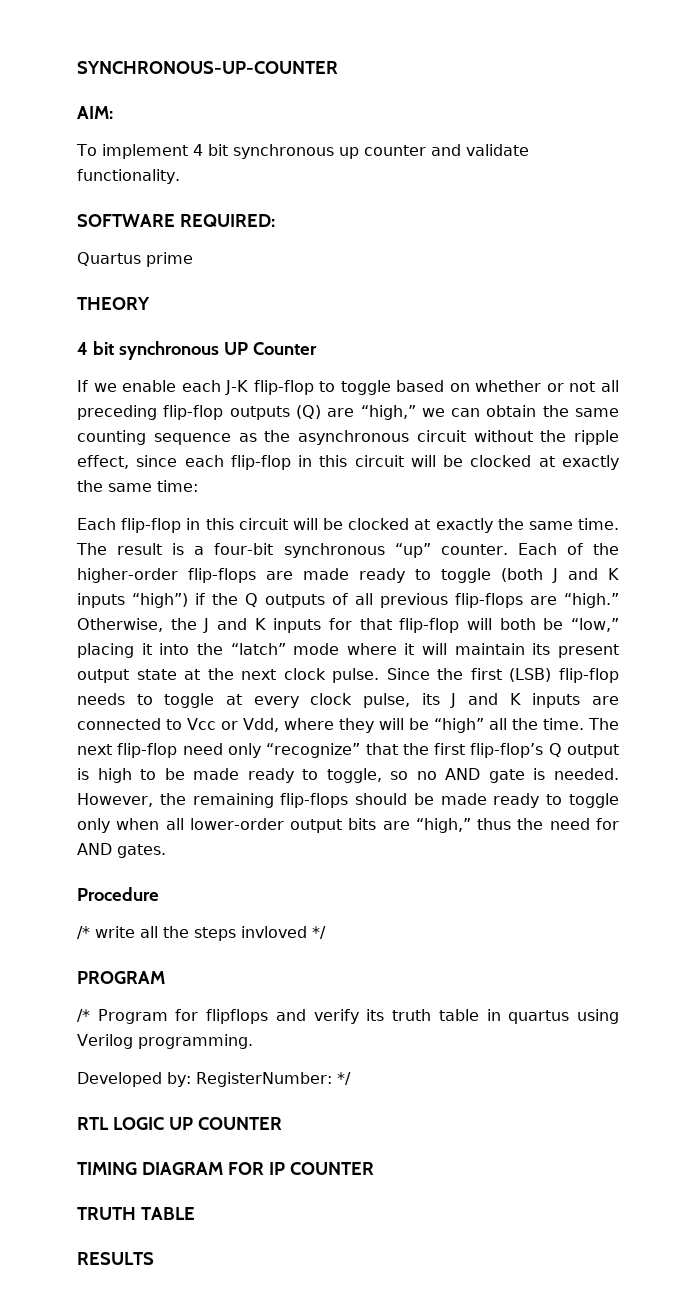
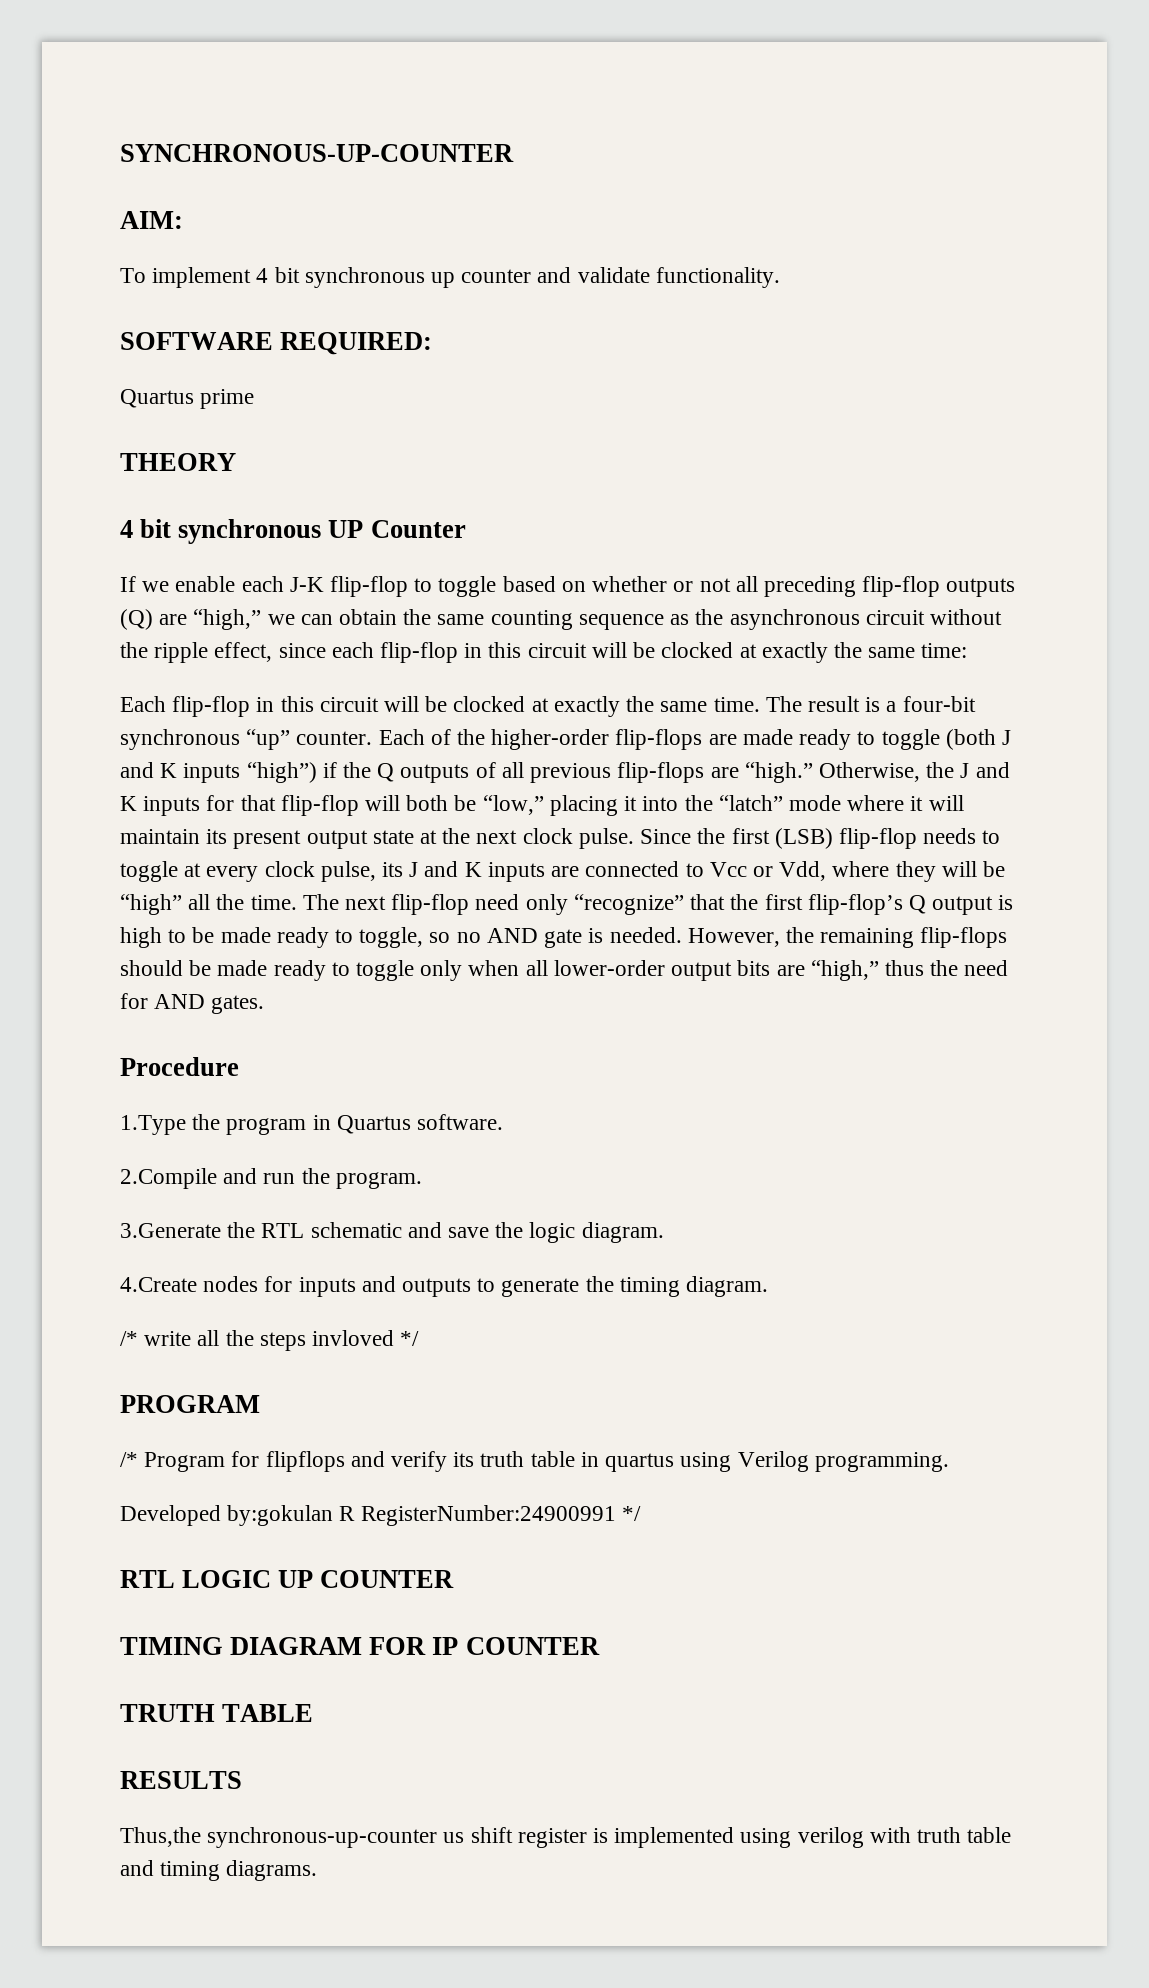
+ 1.Type the program in Quartus software.
+ 2.Compile and run the program.
+ 3.Generate the RTL schematic and save the logic diagram.
+ 4.Create nodes for inputs and outputs to generate the timing diagram.
- Developed by: RegisterNumber: */
+ Developed by:gokulan R RegisterNumber:24900991 */
+ Thus,the synchronous-up-counter us shift register is implemented using verilog with truth table and timing diagrams.

